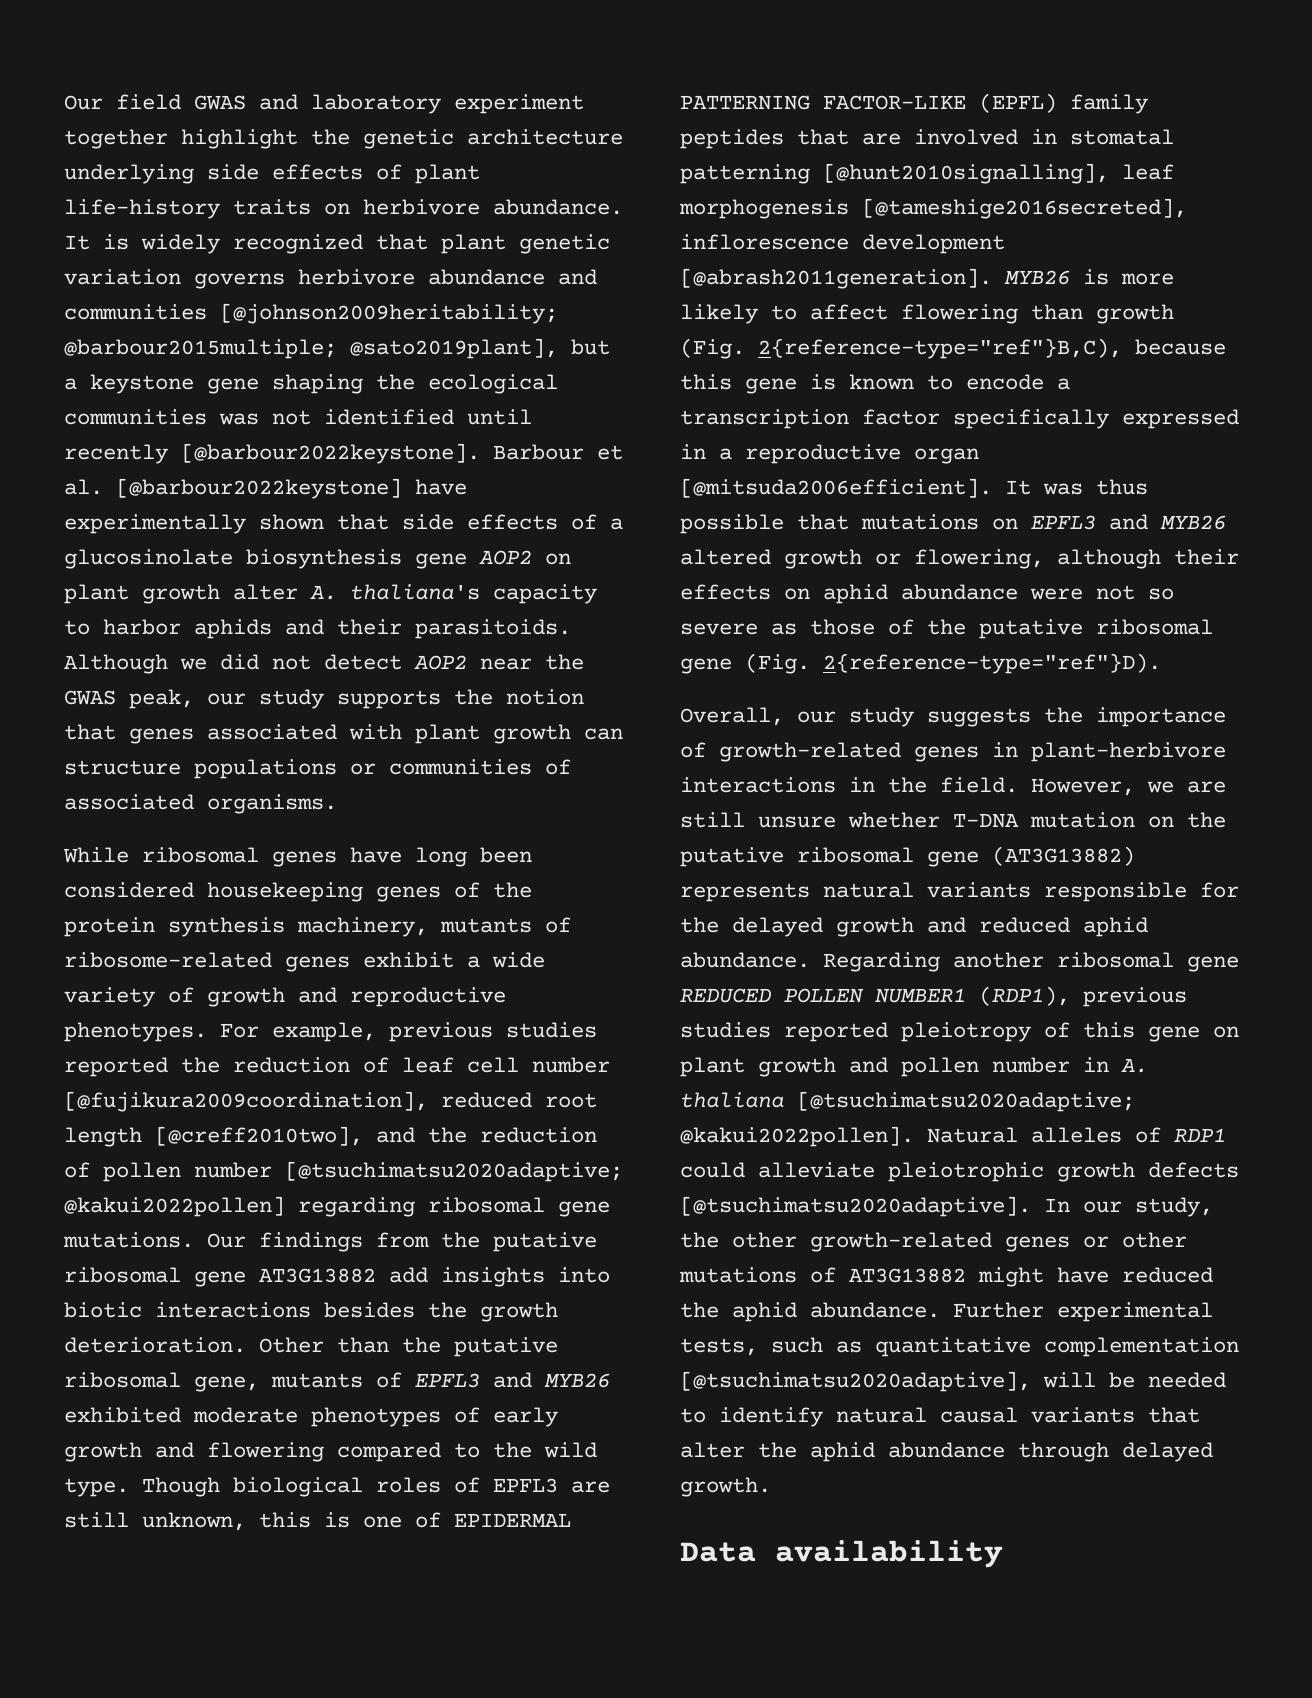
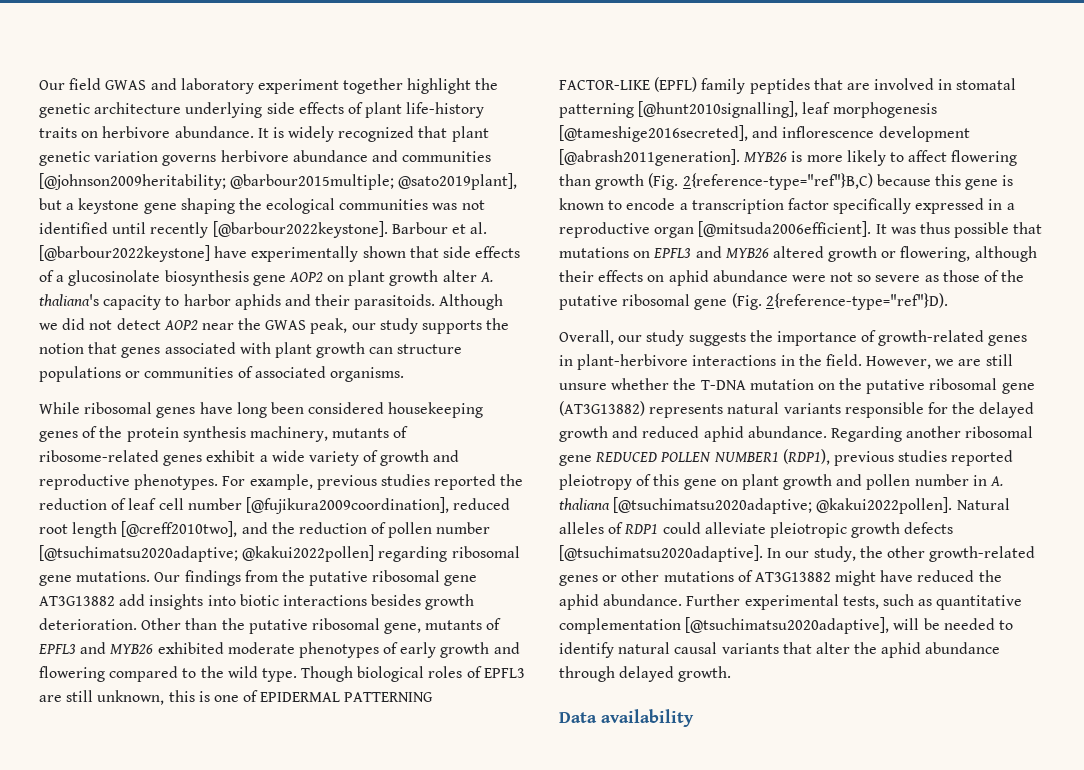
- Our findings from the putative ribosomal gene AT3G13882 add insights into biotic interactions besides the growth deterioration.
+ Our findings from the putative ribosomal gene AT3G13882 add insights into biotic interactions besides growth deterioration.
- Though biological roles of EPFL3 are still unknown, this is one of EPIDERMAL PATTERNING FACTOR-LIKE (EPFL) family peptides that are involved in stomatal patterning [@hunt2010signalling], leaf morphogenesis [@tameshige2016secreted], inflorescence development [@abrash2011generation].
+ Though biological roles of EPFL3 are still unknown, this is one of EPIDERMAL PATTERNING FACTOR-LIKE (EPFL) family peptides that are involved in stomatal patterning [@hunt2010signalling], leaf morphogenesis [@tameshige2016secreted], and inflorescence development [@abrash2011generation].
- MYB26 is more likely to affect flowering than growth (Fig. 2{reference-type="ref"}B,C), because this gene is known to encode a transcription factor specifically expressed in a reproductive organ [@mitsuda2006efficient].
+ MYB26 is more likely to affect flowering than growth (Fig. 2{reference-type="ref"}B,C) because this gene is known to encode a transcription factor specifically expressed in a reproductive organ [@mitsuda2006efficient].
- However, we are still unsure whether T-DNA mutation on the putative ribosomal gene (AT3G13882) represents natural variants responsible for the delayed growth and reduced aphid abundance.
+ However, we are still unsure whether the T-DNA mutation on the putative ribosomal gene (AT3G13882) represents natural variants responsible for the delayed growth and reduced aphid abundance.
- Natural alleles of RDP1 could alleviate pleiotrophic growth defects [@tsuchimatsu2020adaptive].
+ Natural alleles of RDP1 could alleviate pleiotropic growth defects [@tsuchimatsu2020adaptive].

